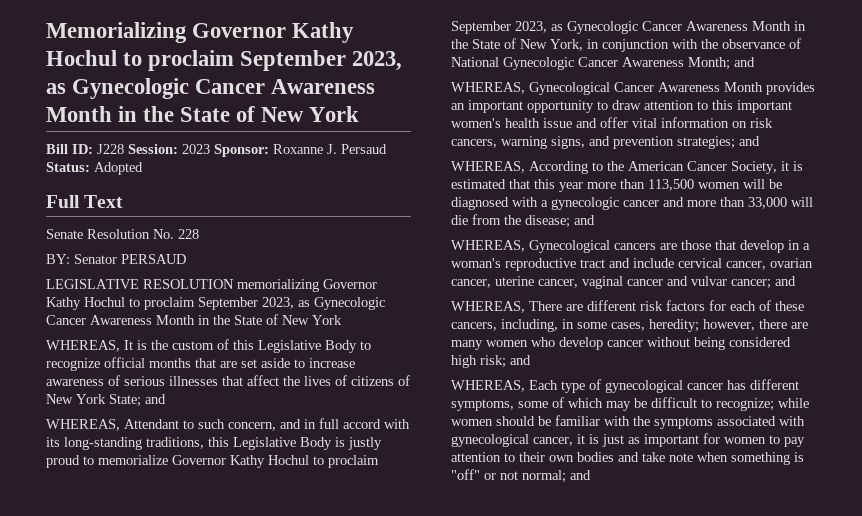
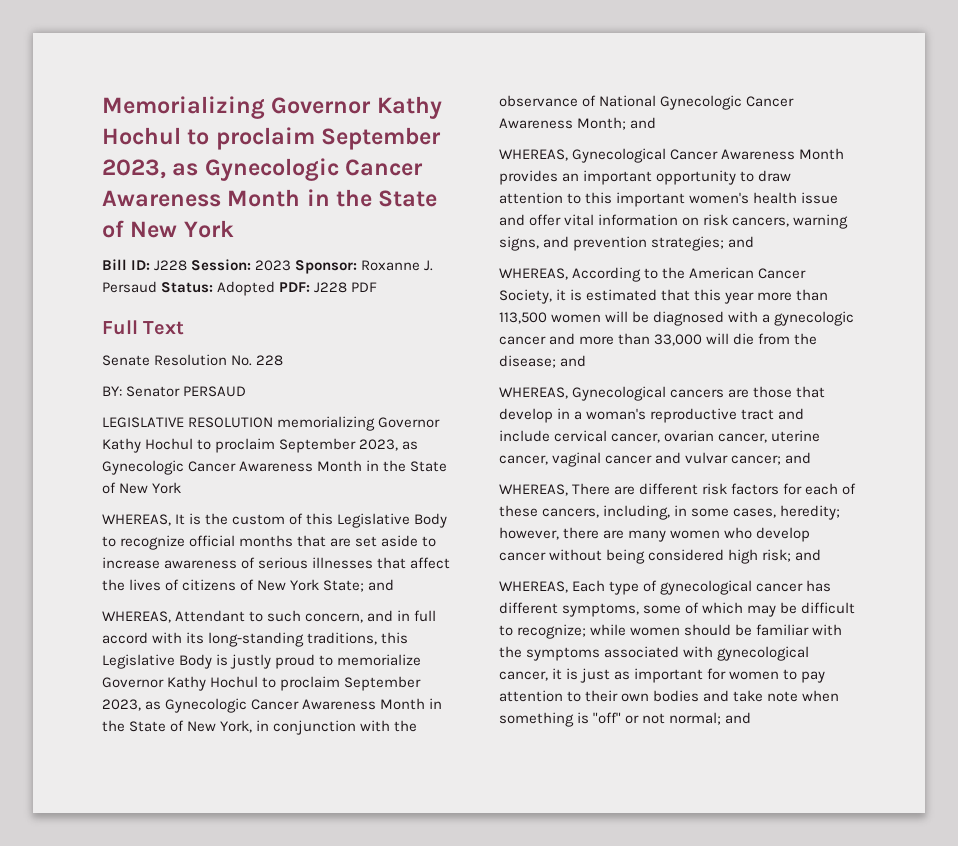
- Bill ID: J228 Session: 2023 Sponsor: Roxanne J. Persaud Status: Adopted
+ Bill ID: J228 Session: 2023 Sponsor: Roxanne J. Persaud Status: Adopted PDF: J228 PDF

